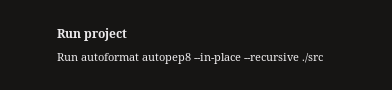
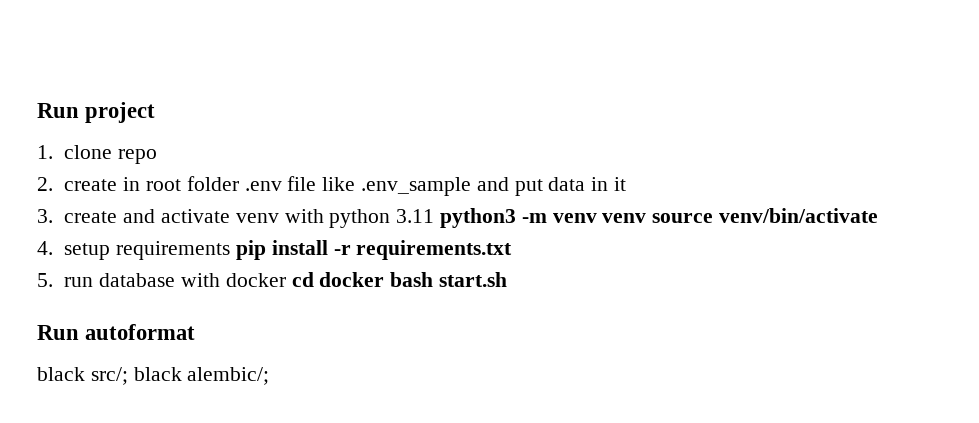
- Run autoformat autopep8 --in-place --recursive ./src
+ 1. clone repo
+ 2. create in root folder .env file like .env_sample and put data in it
+ 3. create and activate venv with python 3.11 python3 -m venv venv source venv/bin/activate
+ 4. setup requirements pip install -r requirements.txt
+ 5. run database with docker cd docker bash start.sh
+ Run autoformat
+ black src/; black alembic/;

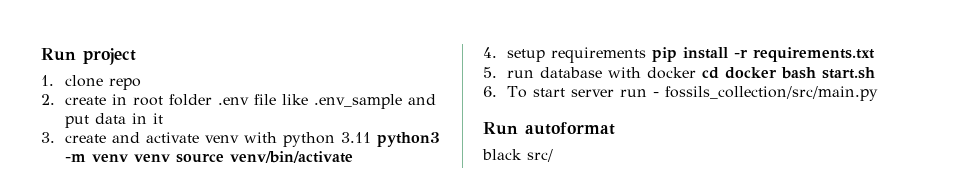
+ 6. To start server run - fossils_collection/src/main.py
- black src/; black alembic/;
+ black src/

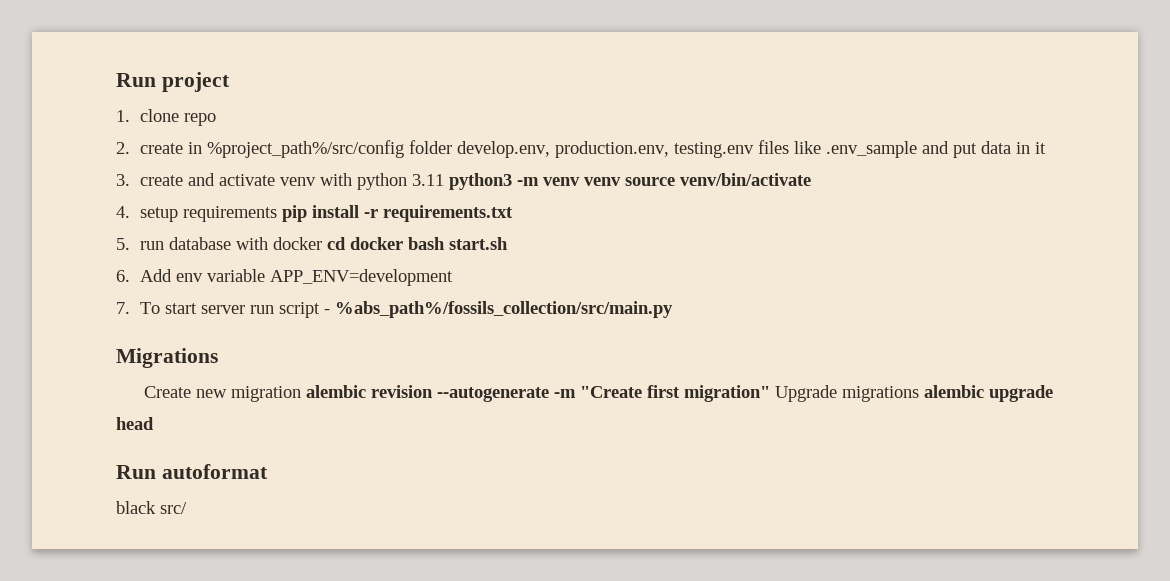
- 2. create in root folder .env file like .env_sample and put data in it
+ 2. create in %project_path%/src/config folder develop.env, production.env, testing.env files like .env_sample and put data in it
- 6. To start server run - fossils_collection/src/main.py
+ 6. Add env variable APP_ENV=development
+ 7. To start server run script - %abs_path%/fossils_collection/src/main.py
+ Migrations
+ Create new migration alembic revision --autogenerate -m "Create first migration" Upgrade migrations alembic upgrade head

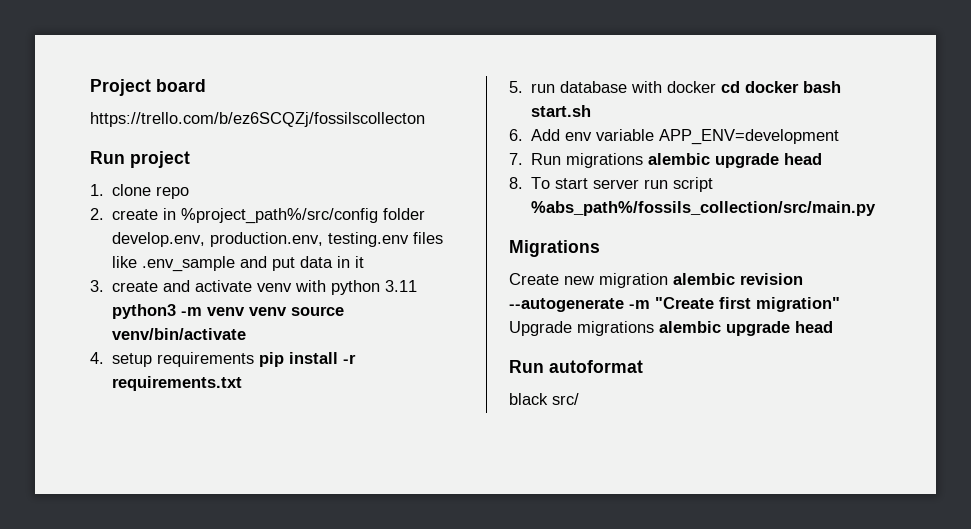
+ Project board
+ https://trello.com/b/ez6SCQZj/fossilscollecton
- 7. To start server run script - %abs_path%/fossils_collection/src/main.py
+ 7. Run migrations alembic upgrade head
+ 8. To start server run script %abs_path%/fossils_collection/src/main.py

